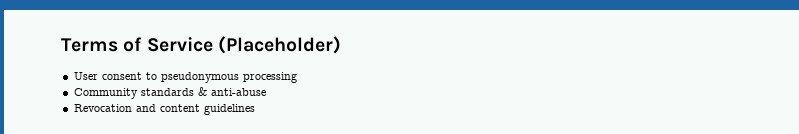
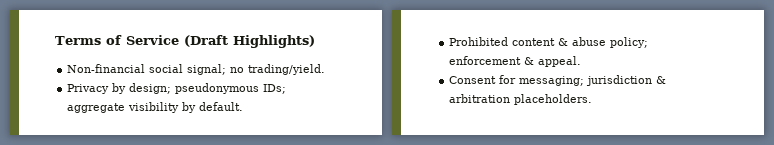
- Terms of Service (Placeholder)
- User consent to pseudonymous processing
- Community standards & anti-abuse
- Revocation and content guidelines
+ Terms of Service (Draft Highlights)
+ Non-financial social signal; no trading/yield.
+ Privacy by design; pseudonymous IDs; aggregate visibility by default.
+ Prohibited content & abuse policy; enforcement & appeal.
+ Consent for messaging; jurisdiction & arbitration placeholders.

